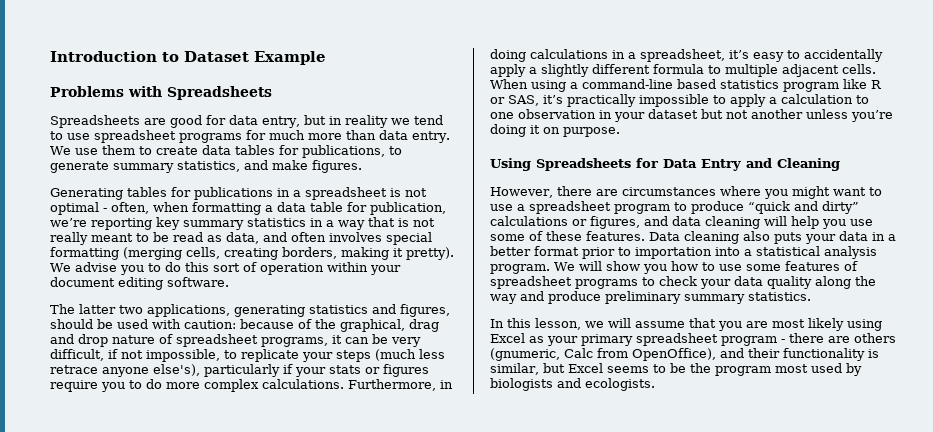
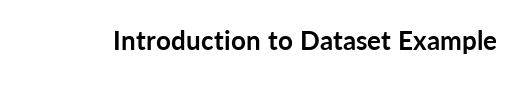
- Problems with Spreadsheets
- Spreadsheets are good for data entry, but in reality we tend to use spreadsheet programs for much more than data entry. We use them to create data tables for publications, to generate summary statistics, and make figures.
- Generating tables for publications in a spreadsheet is not optimal - often, when formatting a data table for publication, we’re reporting key summary statistics in a way that is not really meant to be read as data, and often involves special formatting (merging cells, creating borders, making it pretty). We advise you to do this sort of operation within your document editing software.
- The latter two applications, generating statistics and figures, should be used with caution: because of the graphical, drag and drop nature of spreadsheet programs, it can be very difficult, if not impossible, to replicate your steps (much less retrace anyone else's), particularly if your stats or figures require you to do more complex calculations. Furthermore, in doing calculations in a spreadsheet, it’s easy to accidentally apply a slightly different formula to multiple adjacent cells. When using a command-line based statistics program like R or SAS, it’s practically impossible to apply a calculation to one observation in your dataset but not another unless you’re doing it on purpose.
- Using Spreadsheets for Data Entry and Cleaning
- However, there are circumstances where you might want to use a spreadsheet program to produce “quick and dirty” calculations or figures, and data cleaning will help you use some of these features. Data cleaning also puts your data in a better format prior to importation into a statistical analysis program. We will show you how to use some features of spreadsheet programs to check your data quality along the way and produce preliminary summary statistics.
- In this lesson, we will assume that you are most likely using Excel as your primary spreadsheet program - there are others (gnumeric, Calc from OpenOffice), and their functionality is similar, but Excel seems to be the program most used by biologists and ecologists.

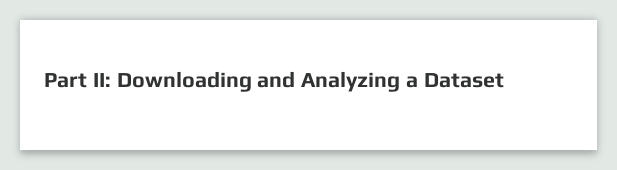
- Introduction to Dataset Example
+ Part II: Downloading and Analyzing a Dataset

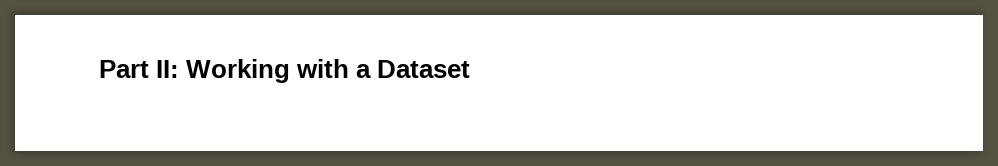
- Part II: Downloading and Analyzing a Dataset
+ Part II: Working with a Dataset

